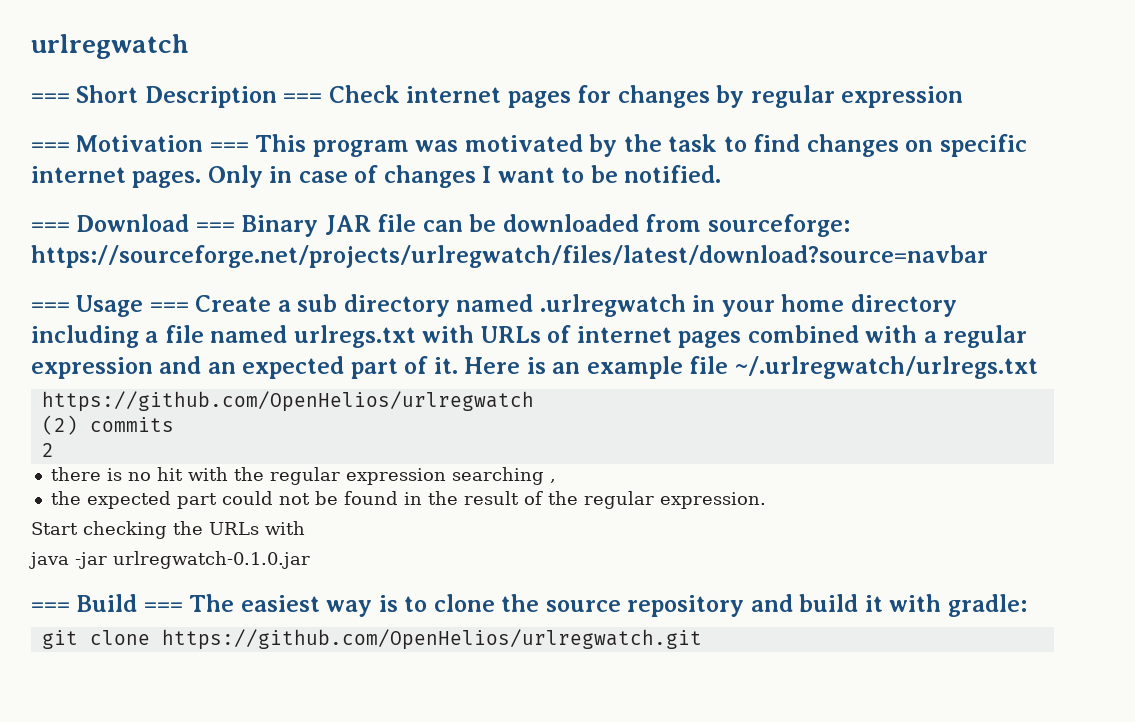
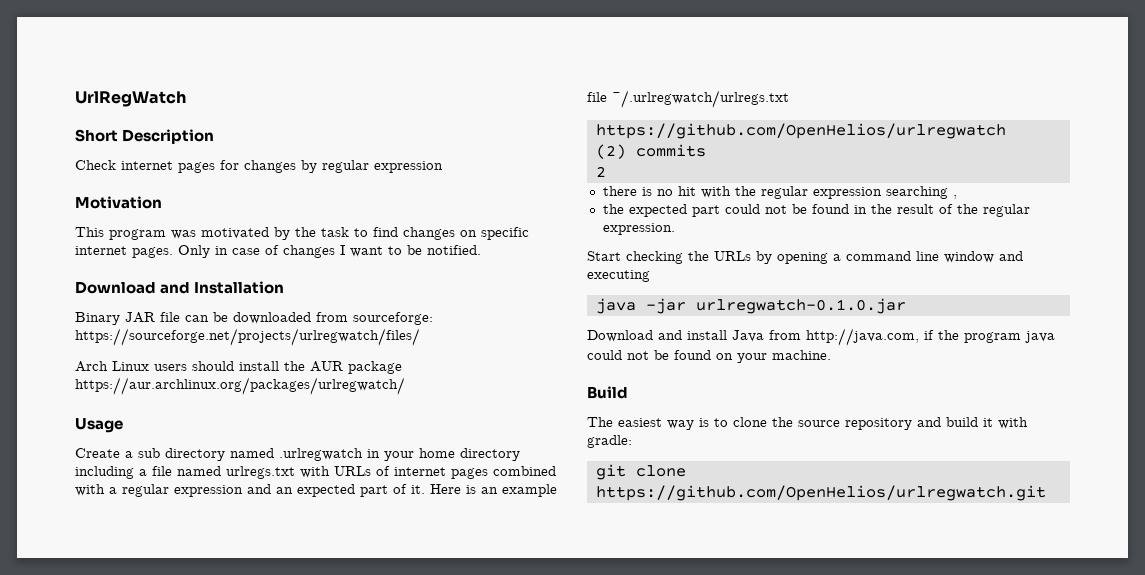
- urlregwatch
- === Short Description === Check internet pages for changes by regular expression
+ UrlRegWatch
+ Short Description
+ Check internet pages for changes by regular expression
- === Motivation === This program was motivated by the task to find changes on specific internet pages.
+ Motivation
+ This program was motivated by the task to find changes on specific internet pages.
- === Download === Binary JAR file can be downloaded from sourceforge: https://sourceforge.net/projects/urlregwatch/files/latest/download?source=navbar
- === Usage === Create a sub directory named .urlregwatch in your home directory including a file named urlregs.txt with URLs of internet pages combined with a regular expression and an expected part of it.
+ Download and Installation
+ Binary JAR file can be downloaded from sourceforge: https://sourceforge.net/projects/urlregwatch/files/
+ Arch Linux users should install the AUR package https://aur.archlinux.org/packages/urlregwatch/
+ Usage
+ Create a sub directory named .urlregwatch in your home directory including a file named urlregs.txt with URLs of internet pages combined with a regular expression and an expected part of it.
- Start checking the URLs with
+ Start checking the URLs by opening a command line window and executing
  java -jar urlregwatch-0.1.0.jar
- === Build === The easiest way is to clone the source repository and build it with gradle:
+ Download and install Java from http://java.com, if the program java could not be found on your machine.
+ Build
+ The easiest way is to clone the source repository and build it with gradle:

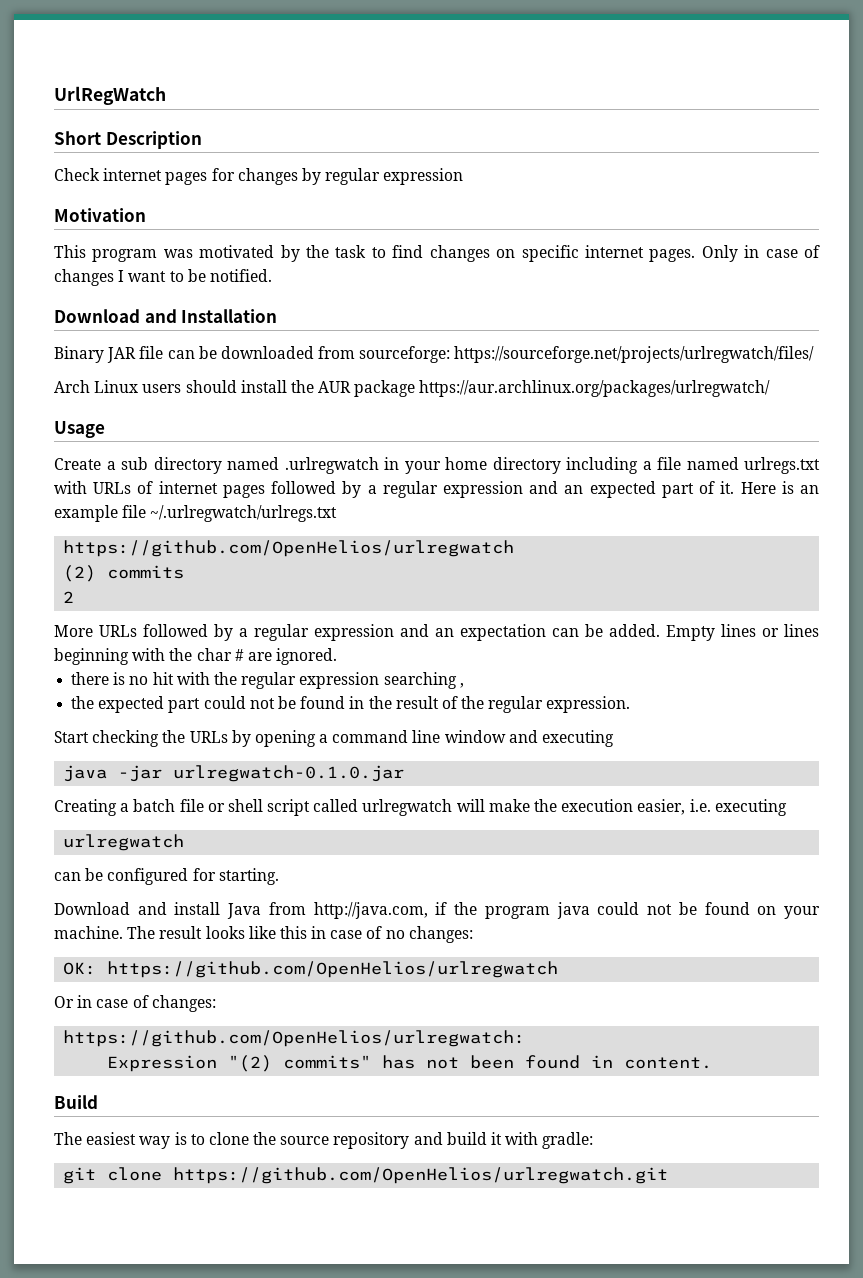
- Create a sub directory named .urlregwatch in your home directory including a file named urlregs.txt with URLs of internet pages combined with a regular expression and an expected part of it.
+ Create a sub directory named .urlregwatch in your home directory including a file named urlregs.txt with URLs of internet pages followed by a regular expression and an expected part of it.
+ More URLs followed by a regular expression and an expectation can be added. Empty lines or lines beginning with the char # are ignored.
+ Creating a batch file or shell script called urlregwatch will make the execution easier, i.e. executing
+ urlregwatch
+ can be configured for starting.
+ The result looks like this in case of no changes:
+ OK: https://github.com/OpenHelios/urlregwatch
+ Or in case of changes:
+ https://github.com/OpenHelios/urlregwatch:
+ Expression "(2) commits" has not been found in content.

